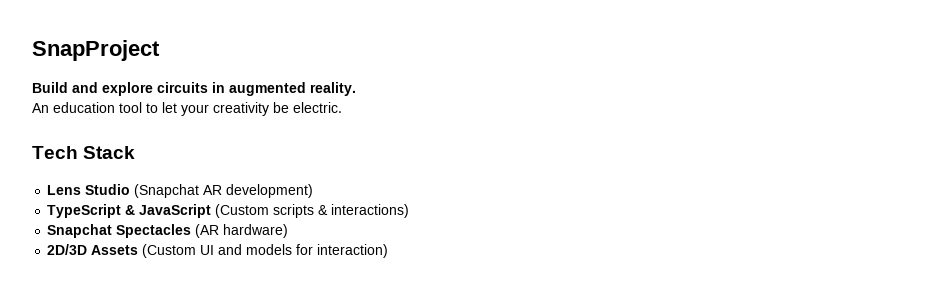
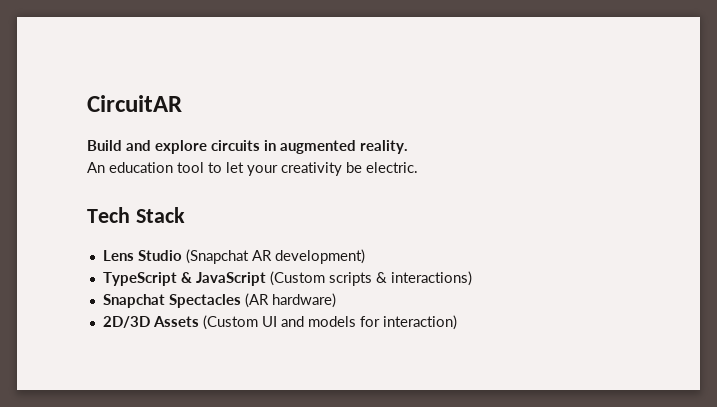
- SnapProject
+ CircuitAR

